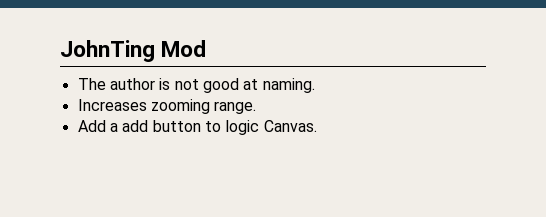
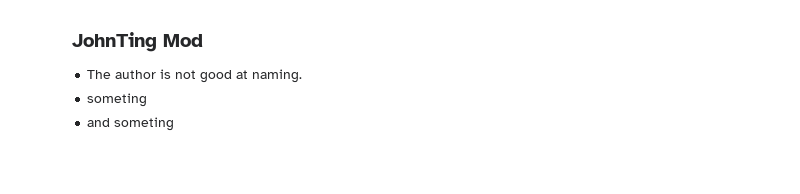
  The author is not good at naming.
- Increases zooming range.
- Add a add button to logic Canvas.
+ someting
+ and someting

